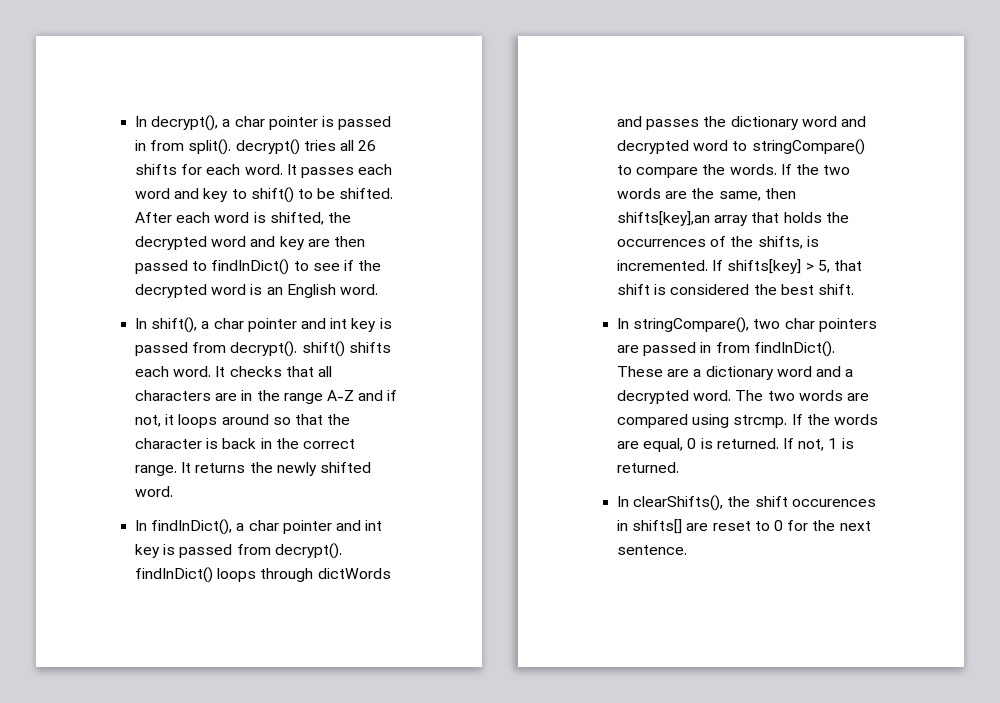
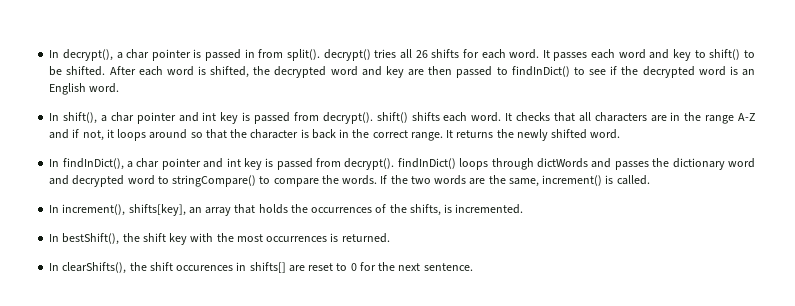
- If the two words are the same, then shifts[key],an array that holds the occurrences of the shifts, is incremented. If shifts[key] > 5, that shift is considered the best shift.
- In stringCompare(), two char pointers are passed in from findInDict(). These are a dictionary word and a decrypted word. The two words are compared using strcmp. If the words are equal, 0 is returned. If not, 1 is returned.
+ If the two words are the same, increment() is called.
+ In increment(), shifts[key], an array that holds the occurrences of the shifts, is incremented.
+ In bestShift(), the shift key with the most occurrences is returned.

